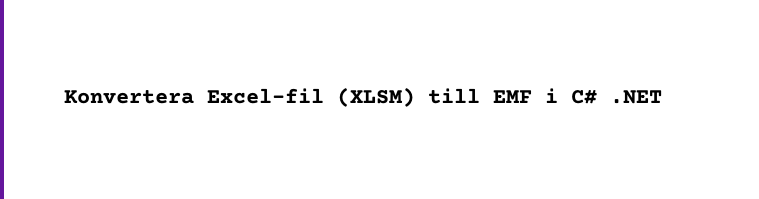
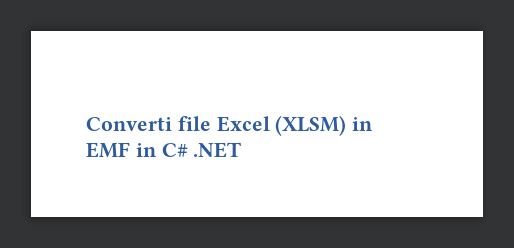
- Konvertera Excel-fil (XLSM) till EMF i C# .NET
+ Converti file Excel (XLSM) in EMF in C# .NET

